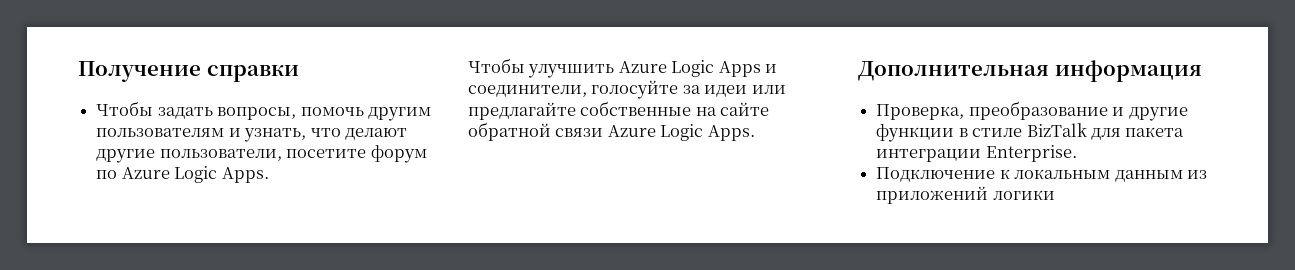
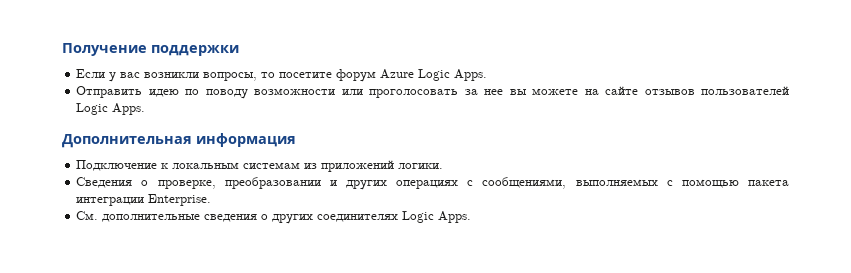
- Получение справки
- Чтобы задать вопросы, помочь другим пользователям и узнать, что делают другие пользователи, посетите форум по Azure Logic Apps.
- Чтобы улучшить Azure Logic Apps и соединители, голосуйте за идеи или предлагайте собственные на сайте обратной связи Azure Logic Apps.
+ Получение поддержки
+ Если у вас возникли вопросы, то посетите форум Azure Logic Apps.
+ Отправить идею по поводу возможности или проголосовать за нее вы можете на сайте отзывов пользователей Logic Apps.
  Дополнительная информация
- Проверка, преобразование и другие функции в стиле BizTalk для пакета интеграции Enterprise.
- Подключение к локальным данным из приложений логики
+ Подключение к локальным системам из приложений логики.
+ Сведения о проверке, преобразовании и других операциях с сообщениями, выполняемых с помощью пакета интеграции Enterprise.
+ См. дополнительные сведения о других соединителях Logic Apps.

